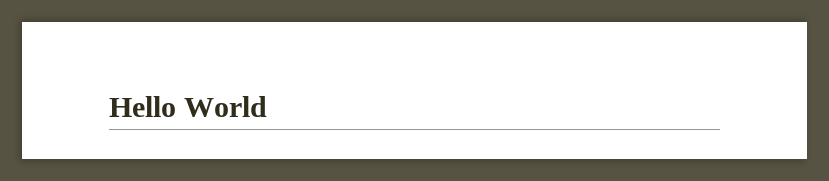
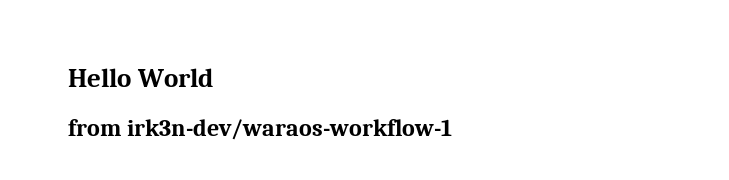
+ from irk3n-dev/waraos-workflow-1

